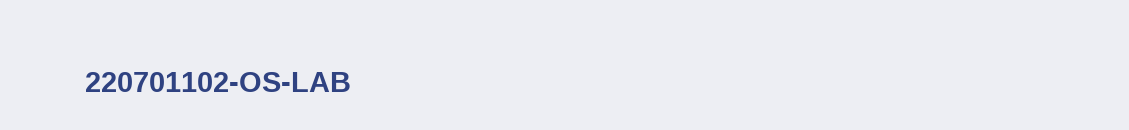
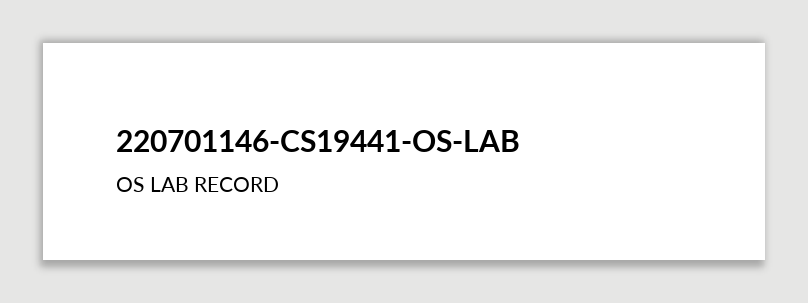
- 220701102-OS-LAB
+ 220701146-CS19441-OS-LAB
+ OS LAB RECORD

